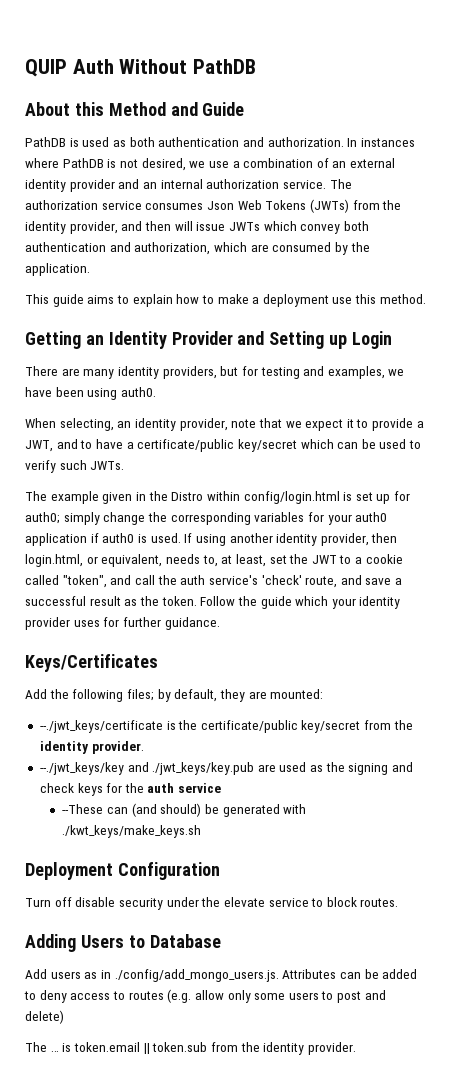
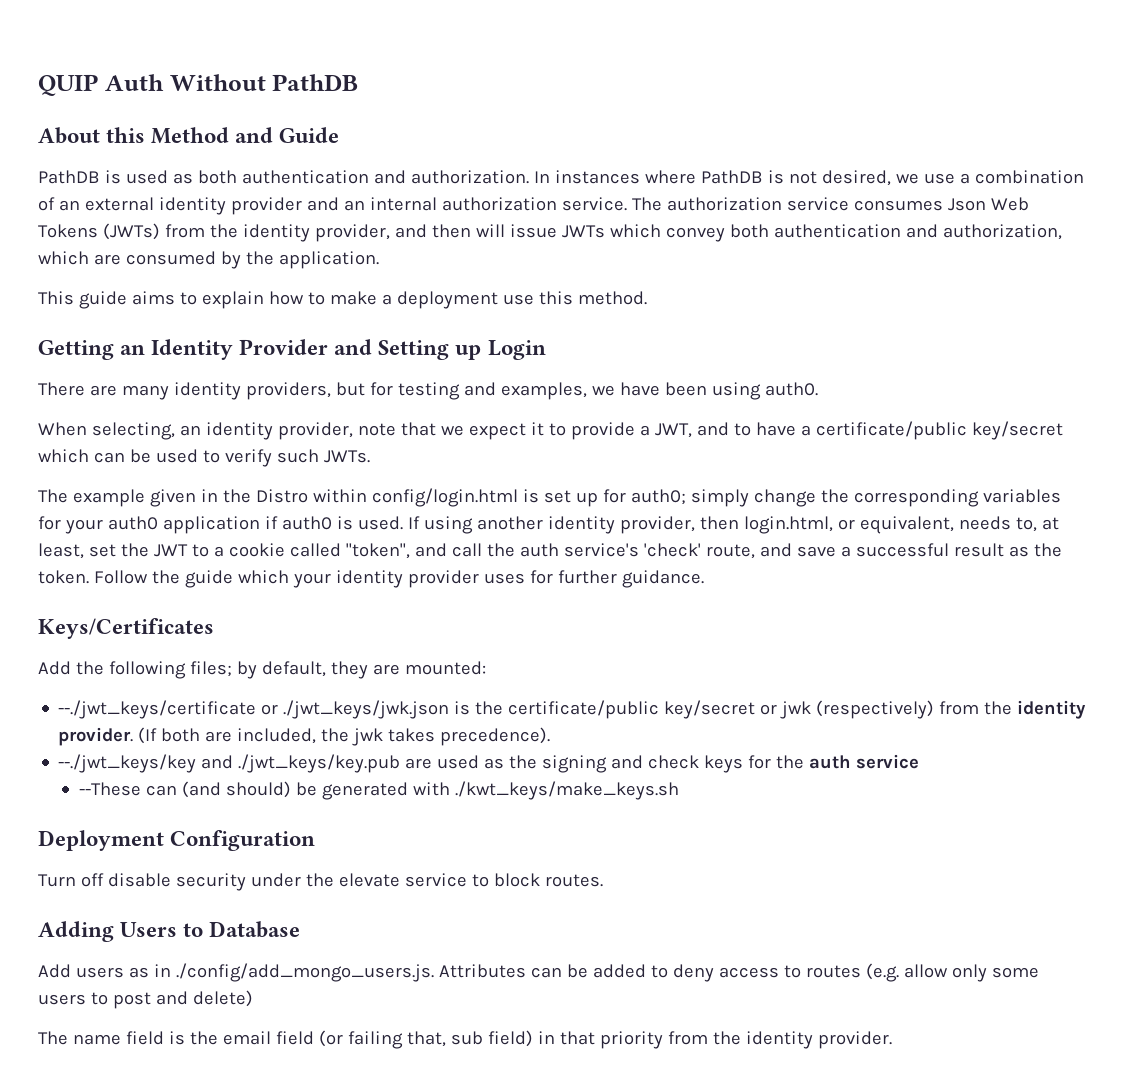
- --./jwt_keys/certificate is the certificate/public key/secret from the identity provider.
+ --./jwt_keys/certificate or ./jwt_keys/jwk.json is the certificate/public key/secret or jwk (respectively) from the identity provider. (If both are included, the jwk takes precedence).
- The … is token.email || token.sub from the identity provider.
+ The name field is the email field (or failing that, sub field) in that priority from the identity provider.

